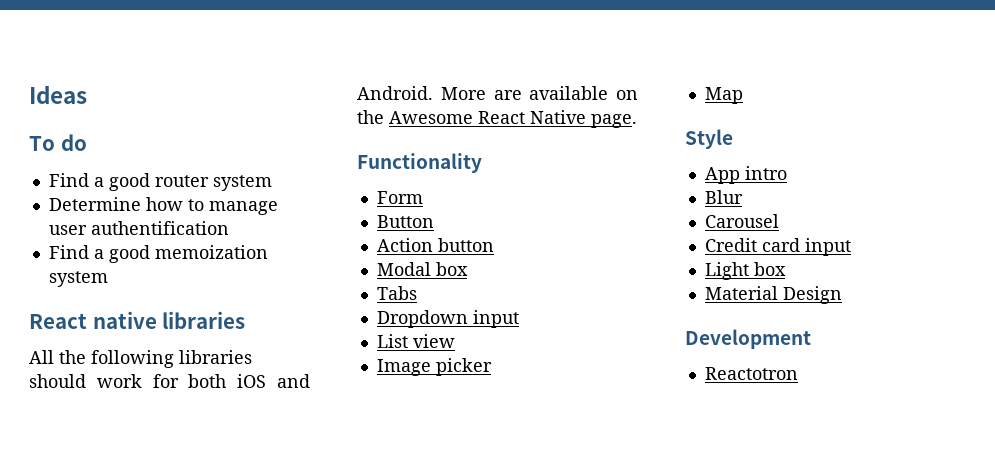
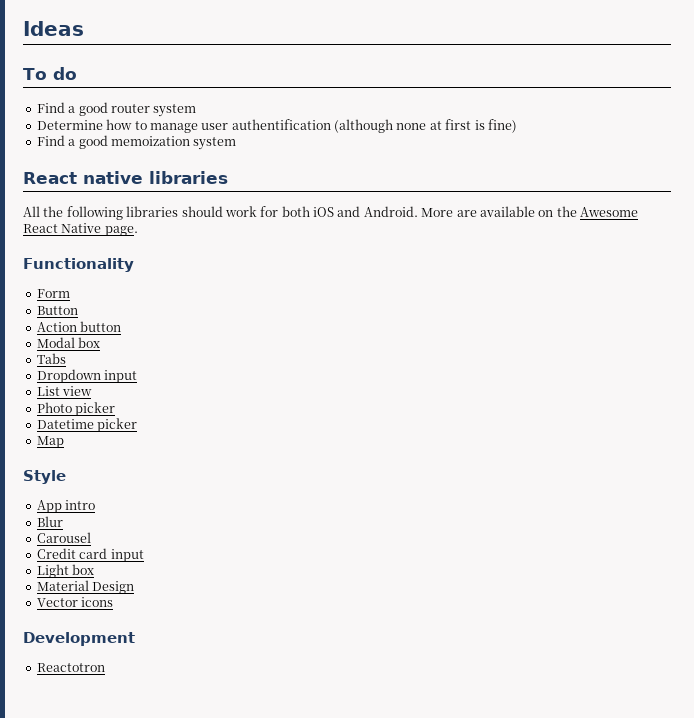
- Determine how to manage user authentification
+ Determine how to manage user authentification (although none at first is fine)
- Image picker
+ Photo picker
+ Datetime picker
+ Vector icons

